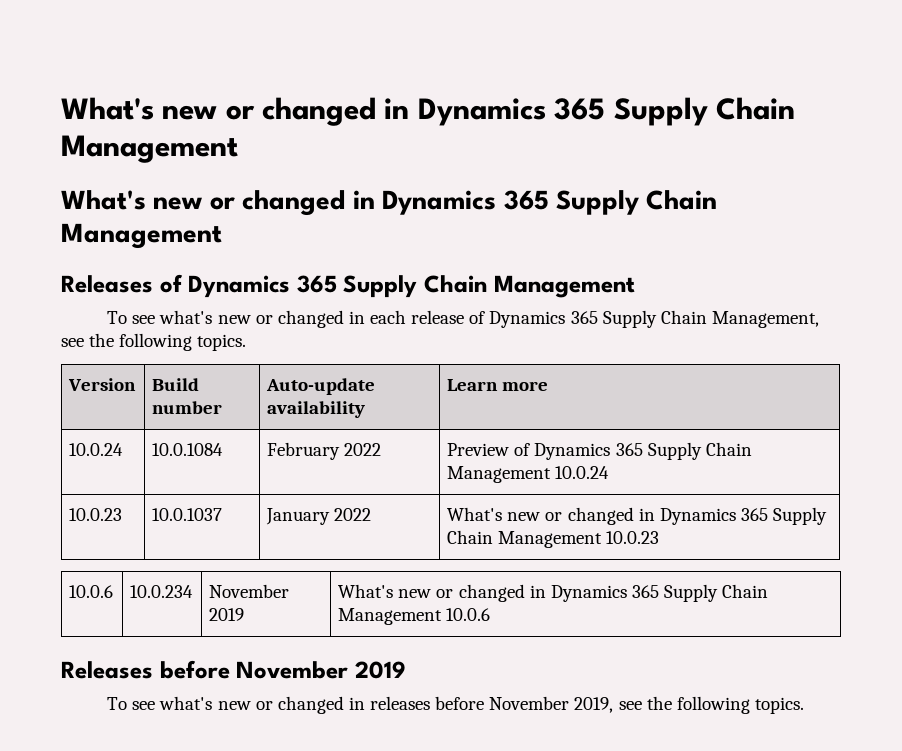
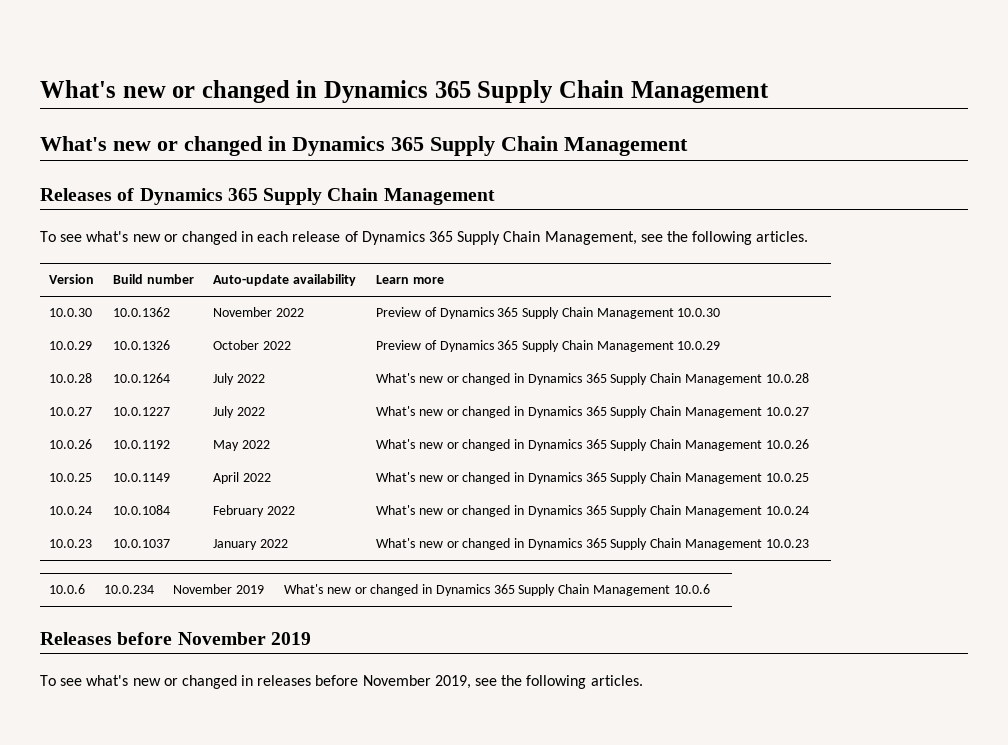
- To see what's new or changed in each release of Dynamics 365 Supply Chain Management, see the following topics.
+ To see what's new or changed in each release of Dynamics 365 Supply Chain Management, see the following articles.
+ 10.0.30 | 10.0.1362 | November 2022 | Preview of Dynamics 365 Supply Chain Management 10.0.30
+ 10.0.29 | 10.0.1326 | October 2022 | Preview of Dynamics 365 Supply Chain Management 10.0.29
+ 10.0.28 | 10.0.1264 | July 2022 | What's new or changed in Dynamics 365 Supply Chain Management 10.0.28
+ 10.0.27 | 10.0.1227 | July 2022 | What's new or changed in Dynamics 365 Supply Chain Management 10.0.27
+ 10.0.26 | 10.0.1192 | May 2022 | What's new or changed in Dynamics 365 Supply Chain Management 10.0.26
+ 10.0.25 | 10.0.1149 | April 2022 | What's new or changed in Dynamics 365 Supply Chain Management 10.0.25
- 10.0.24 | 10.0.1084 | February 2022 | Preview of Dynamics 365 Supply Chain Management 10.0.24
+ 10.0.24 | 10.0.1084 | February 2022 | What's new or changed in Dynamics 365 Supply Chain Management 10.0.24
- To see what's new or changed in releases before November 2019, see the following topics.
+ To see what's new or changed in releases before November 2019, see the following articles.

